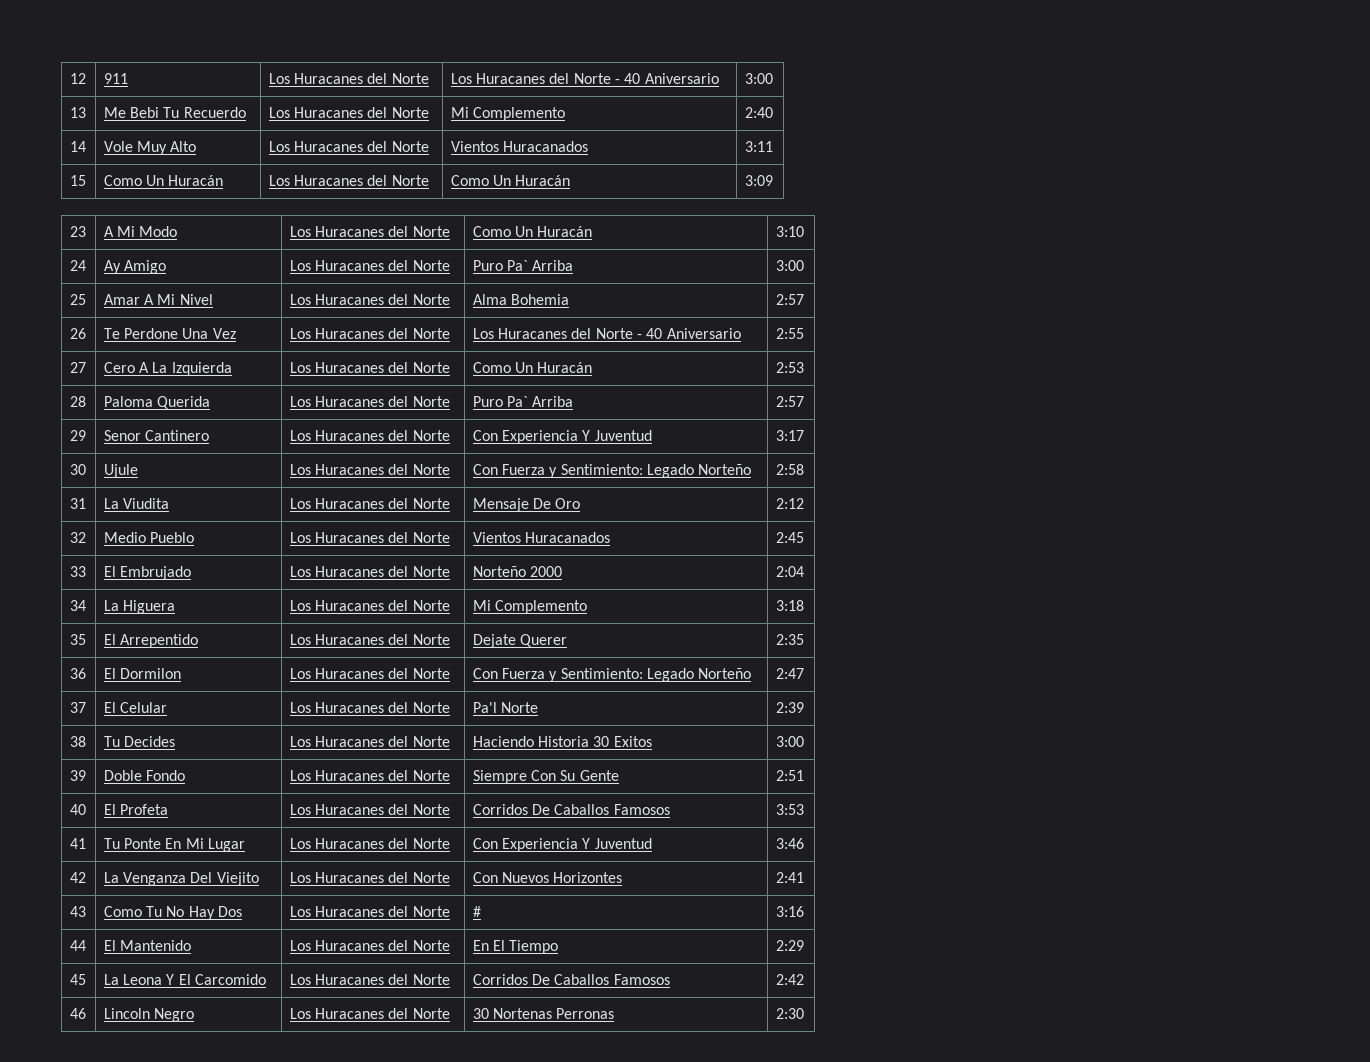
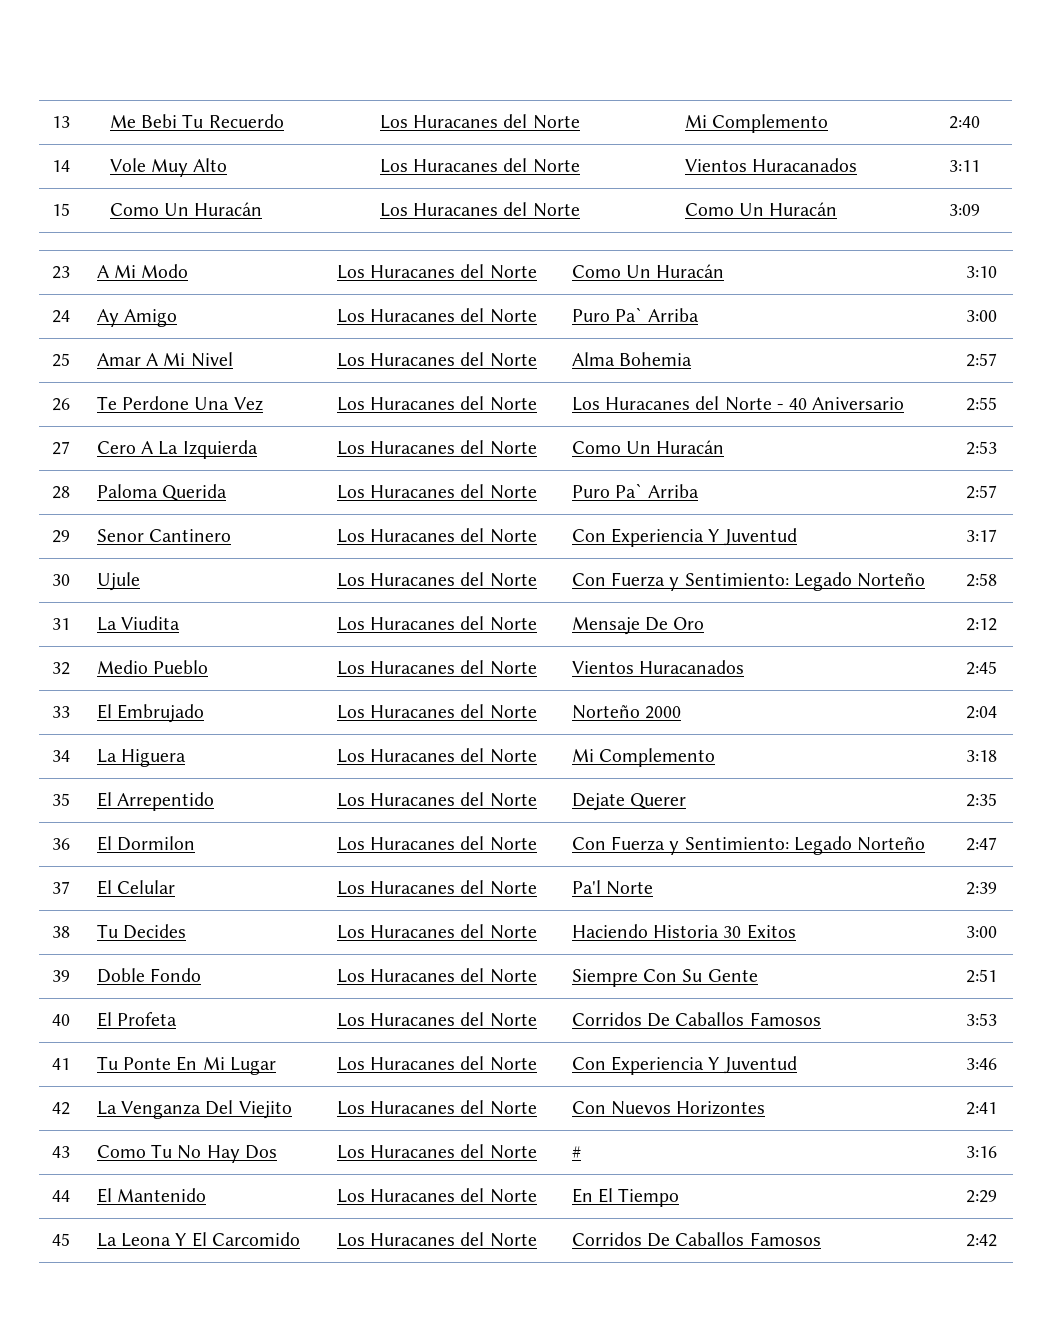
- 12 | 911 | Los Huracanes del Norte | Los Huracanes del Norte - 40 Aniversario | 3:00
- 46 | Lincoln Negro | Los Huracanes del Norte | 30 Nortenas Perronas | 2:30

